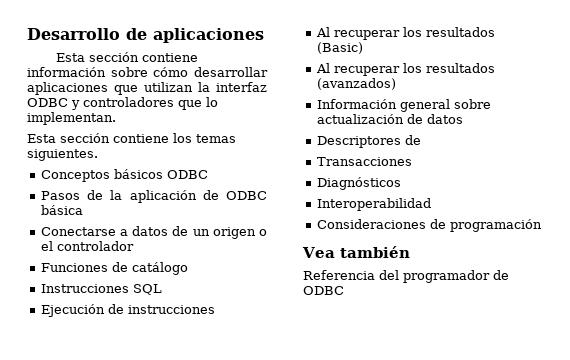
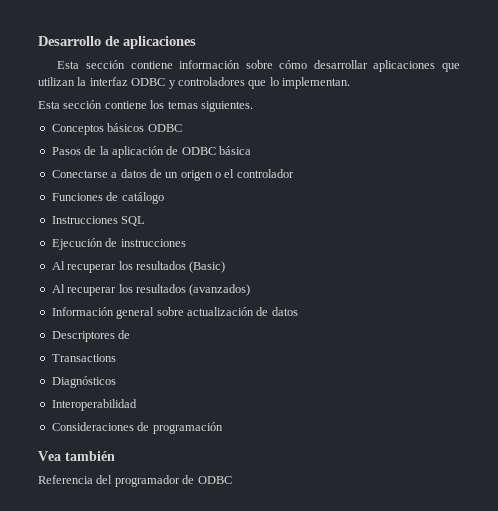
- Transacciones
+ Transactions

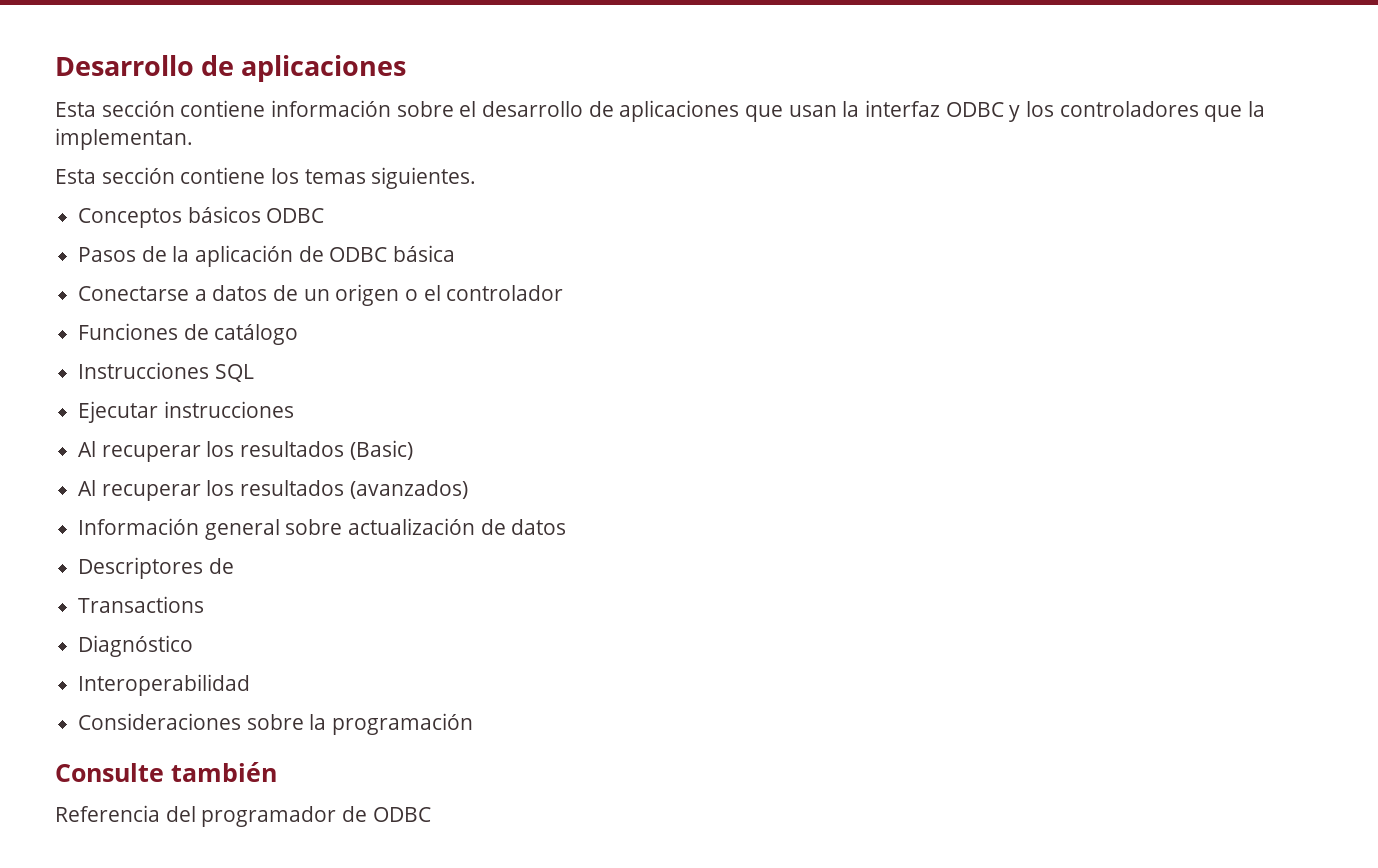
- Esta sección contiene información sobre cómo desarrollar aplicaciones que utilizan la interfaz ODBC y controladores que lo implementan.
+ Esta sección contiene información sobre el desarrollo de aplicaciones que usan la interfaz ODBC y los controladores que la implementan.
- Ejecución de instrucciones
+ Ejecutar instrucciones
- Diagnósticos
+ Diagnóstico
- Consideraciones de programación
+ Consideraciones sobre la programación
- Vea también
+ Consulte también

